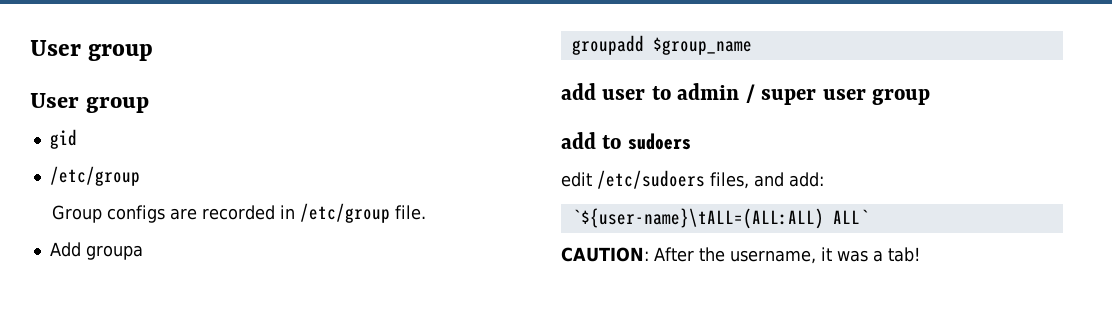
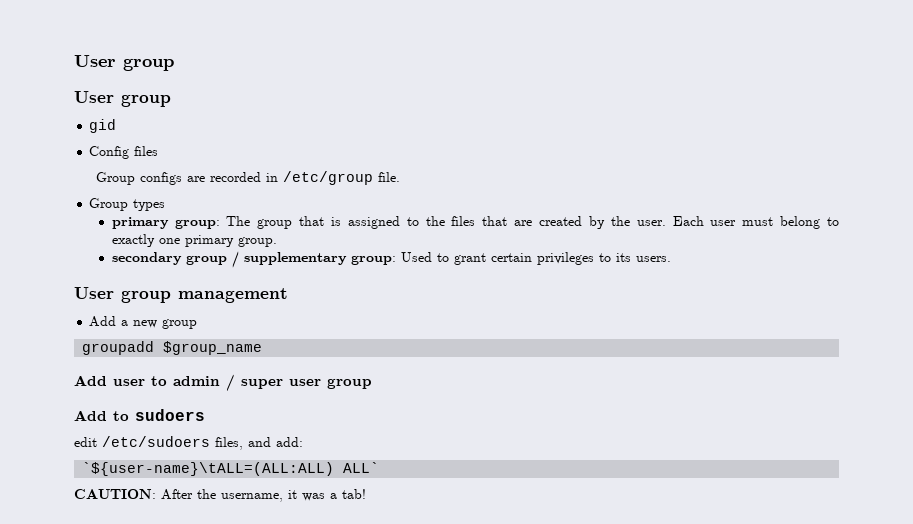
  gid
- /etc/group
+ Config files
- Add groupa
+ Group types
+ primary group: The group that is assigned to the files that are created by the user. Each user must belong to exactly one primary group.
+ secondary group / supplementary group: Used to grant certain privileges to its users.
+ User group management
+ Add a new group
- add user to admin / super user group
+ Add user to admin / super user group
- add to sudoers
+ Add to sudoers

